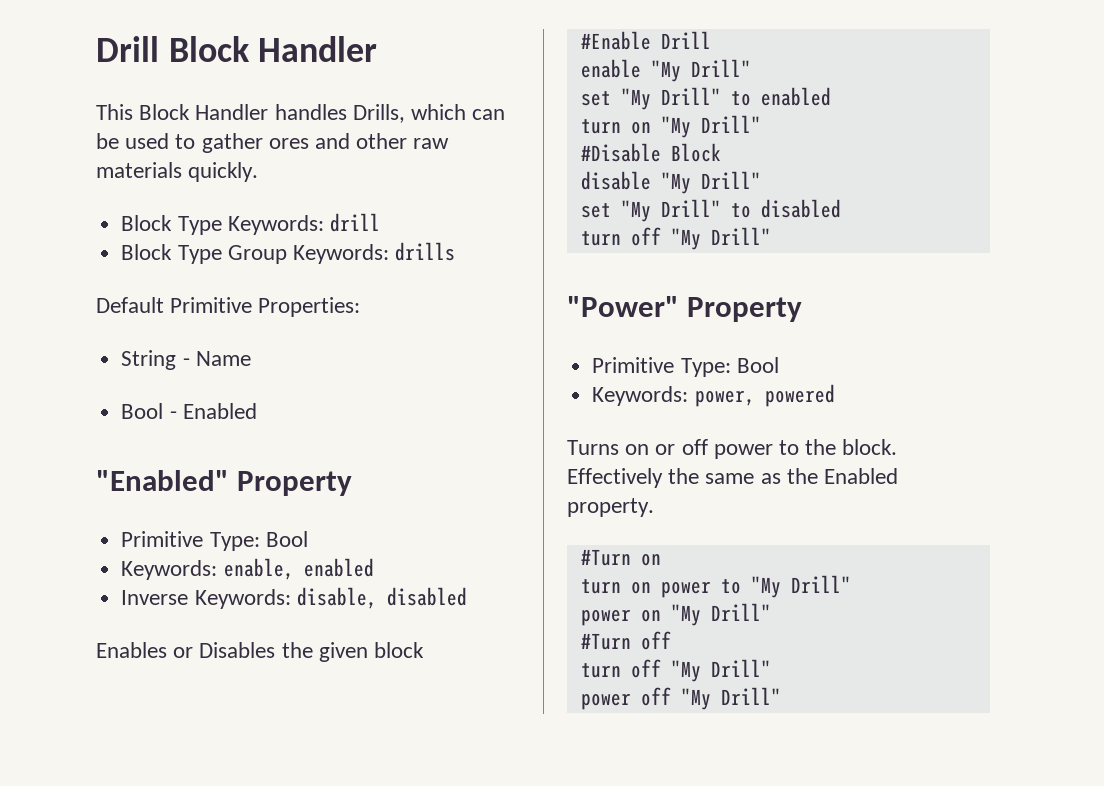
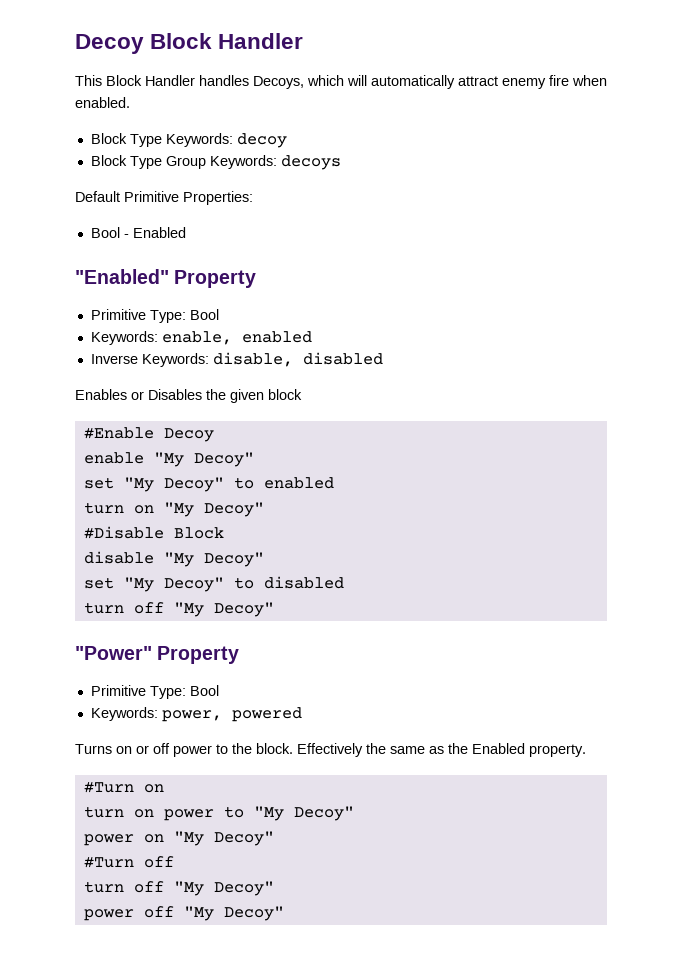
- Drill Block Handler
+ Decoy Block Handler
- This Block Handler handles Drills, which can be used to gather ores and other raw materials quickly.
+ This Block Handler handles Decoys, which will automatically attract enemy fire when enabled.
- Block Type Keywords: drill
+ Block Type Keywords: decoy
- Block Type Group Keywords: drills
+ Block Type Group Keywords: decoys
- String - Name
- #Enable Drill
+ #Enable Decoy
- enable "My Drill"
- set "My Drill" to enabled
+ enable "My Decoy"
+ set "My Decoy" to enabled
- turn on "My Drill"
+ turn on "My Decoy"
- disable "My Drill"
- set "My Drill" to disabled
- turn off "My Drill"
+ disable "My Decoy"
+ set "My Decoy" to disabled
+ turn off "My Decoy"
- turn on power to "My Drill"
+ turn on power to "My Decoy"
- power on "My Drill"
+ power on "My Decoy"
  #Turn off
- turn off "My Drill"
+ turn off "My Decoy"
- power off "My Drill"
+ power off "My Decoy"

